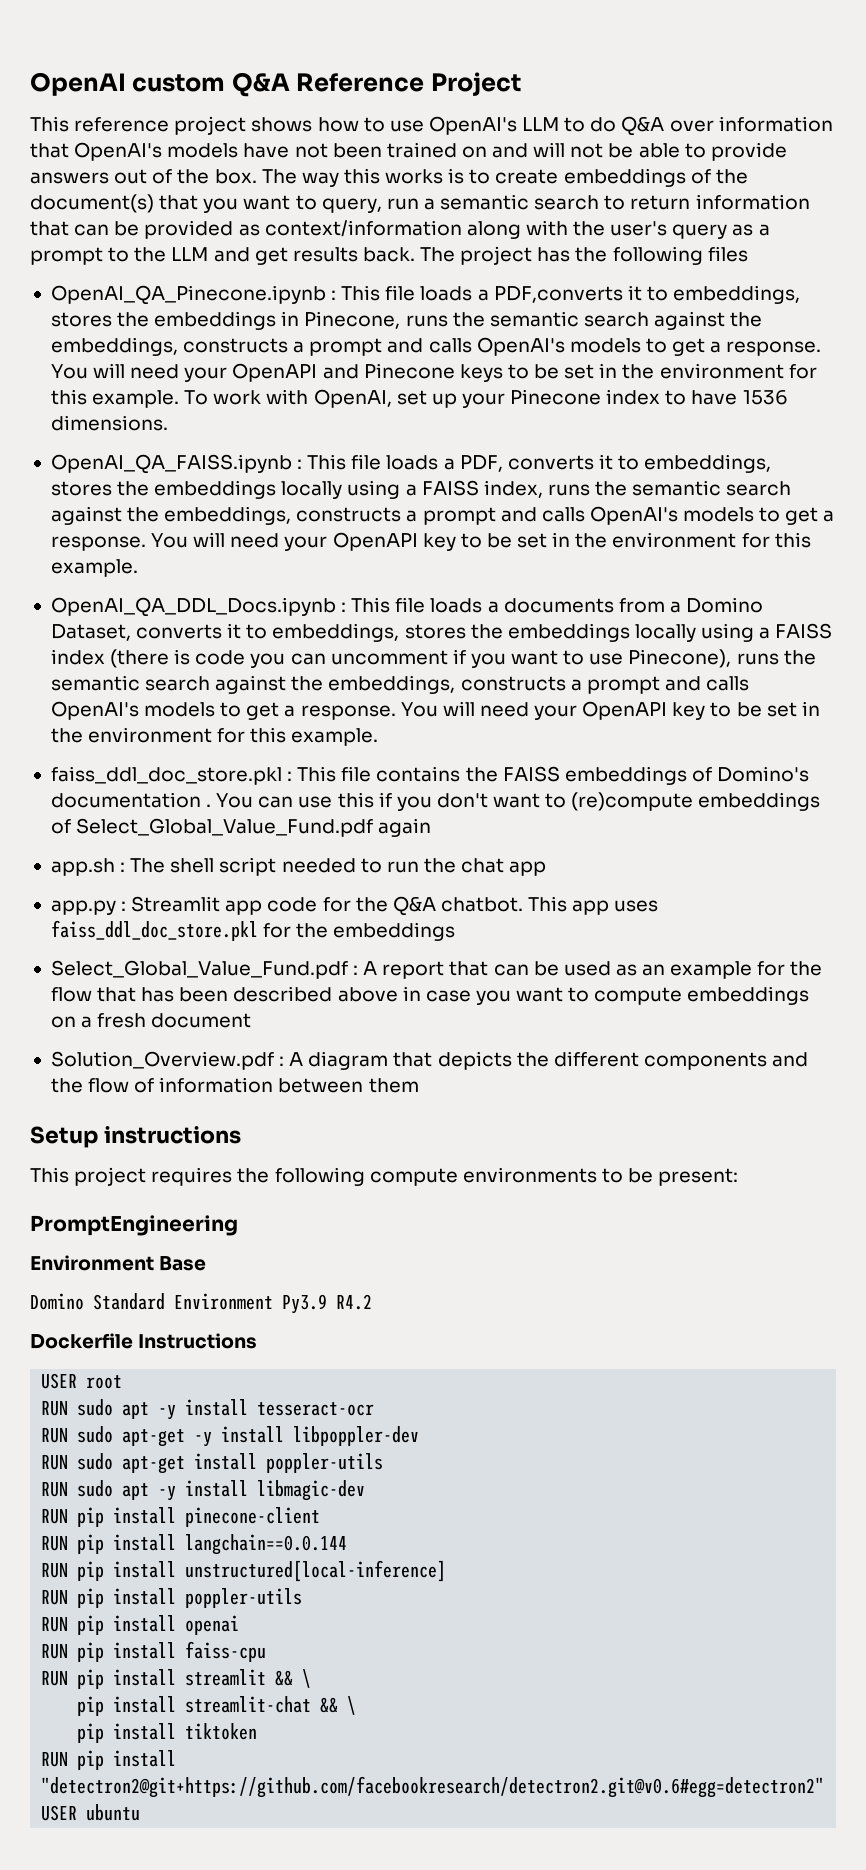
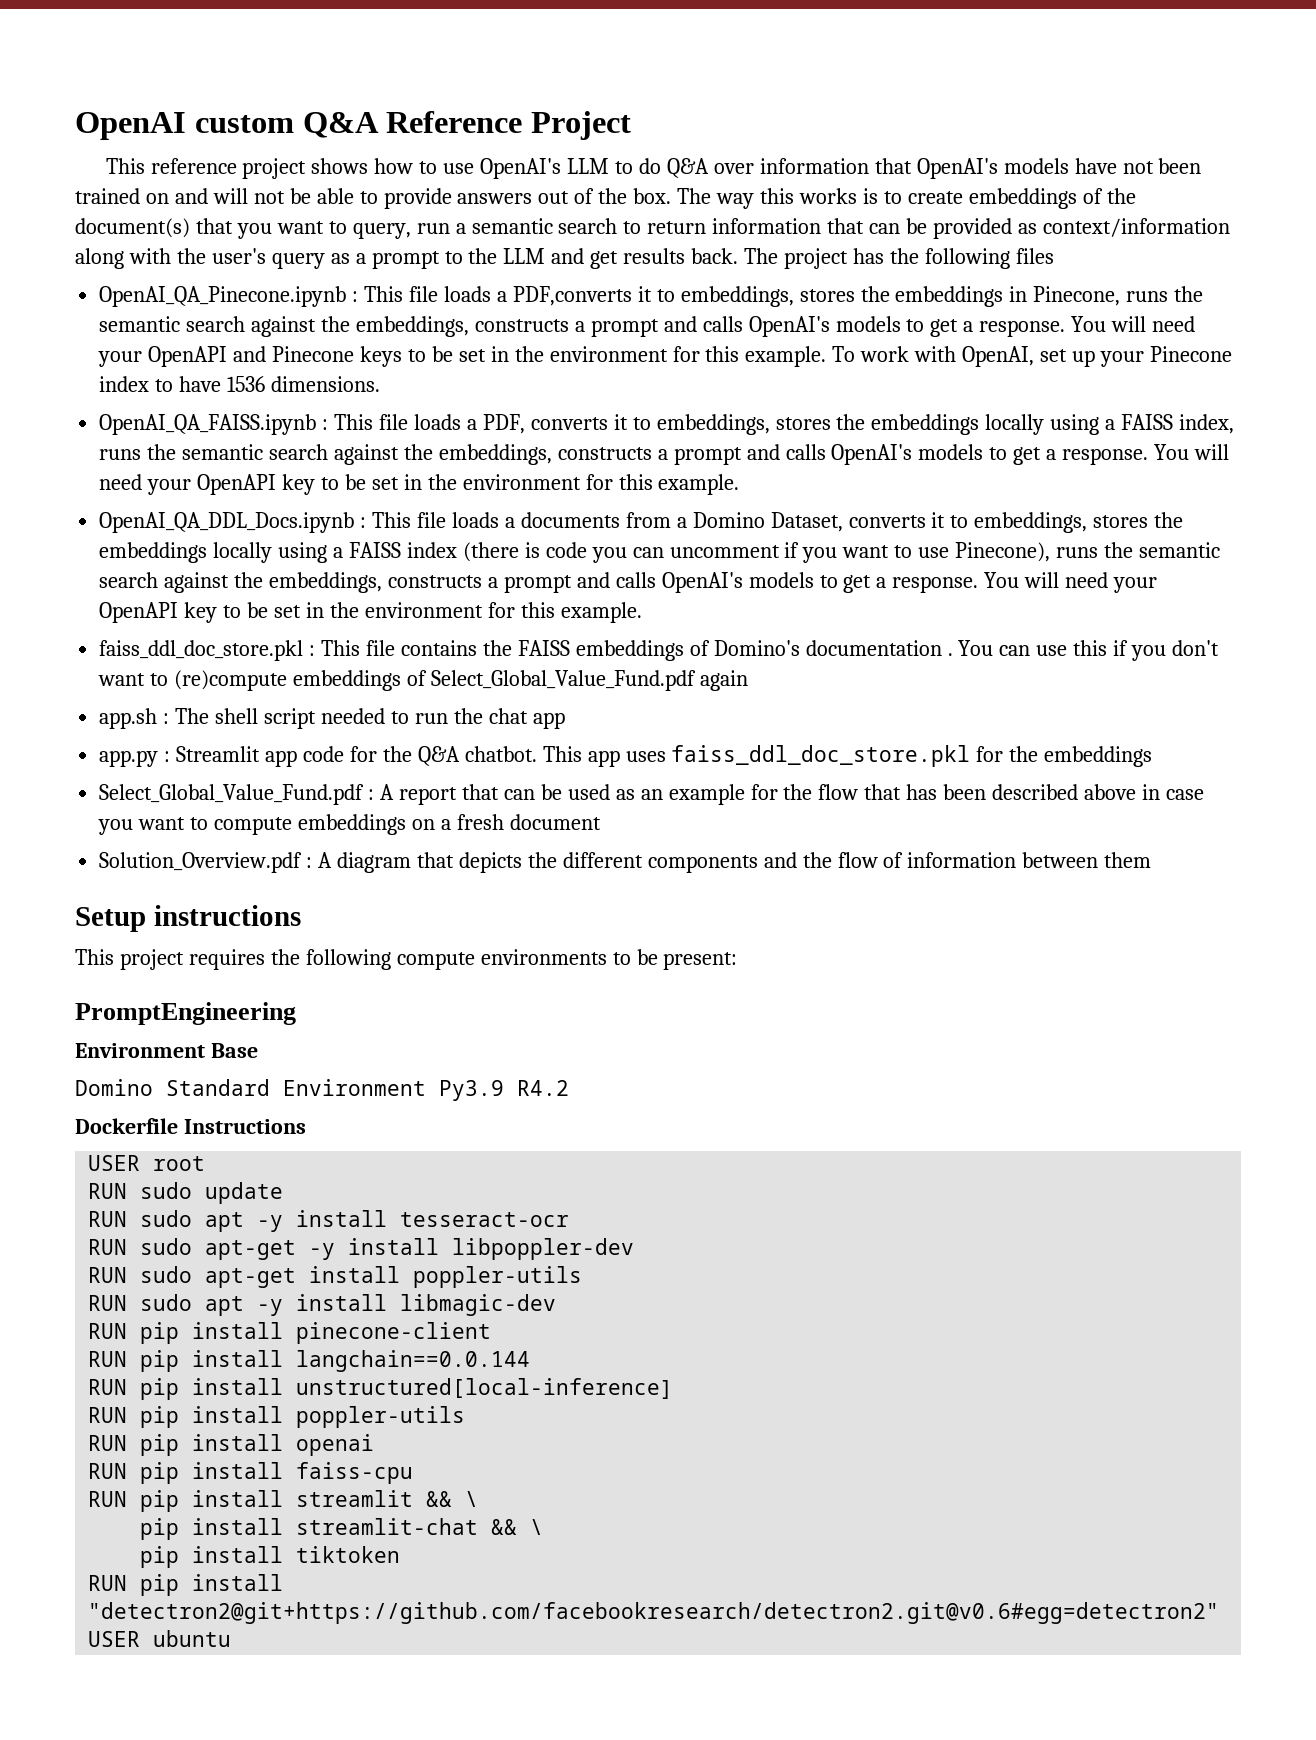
+ RUN sudo update

